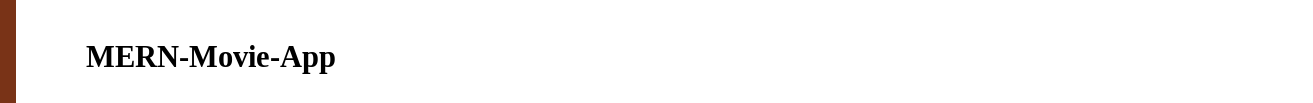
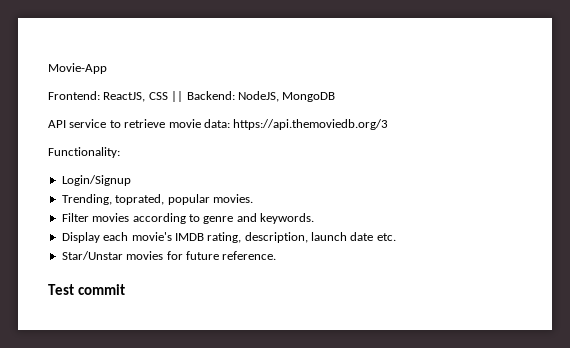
- MERN-Movie-App
+ Movie-App
+ Frontend: ReactJS, CSS || Backend: NodeJS, MongoDB
+ API service to retrieve movie data: https://api.themoviedb.org/3
+ Functionality:
+ Login/Signup
+ Trending, toprated, popular movies.
+ Filter movies according to genre and keywords.
+ Display each movie's IMDB rating, description, launch date etc.
+ Star/Unstar movies for future reference.
+ Test commit

